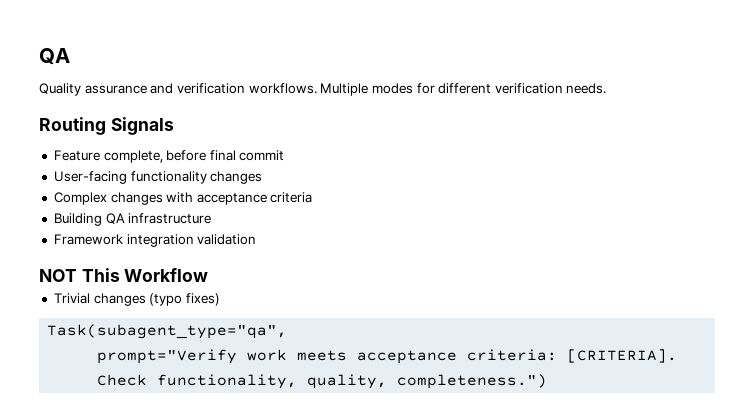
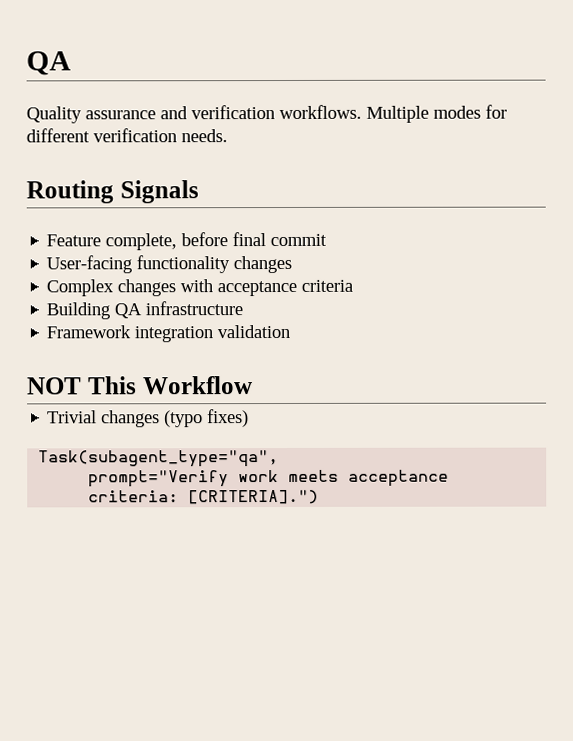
- prompt="Verify work meets acceptance criteria: [CRITERIA]. Check functionality, quality, completeness.")
+ prompt="Verify work meets acceptance criteria: [CRITERIA].")

